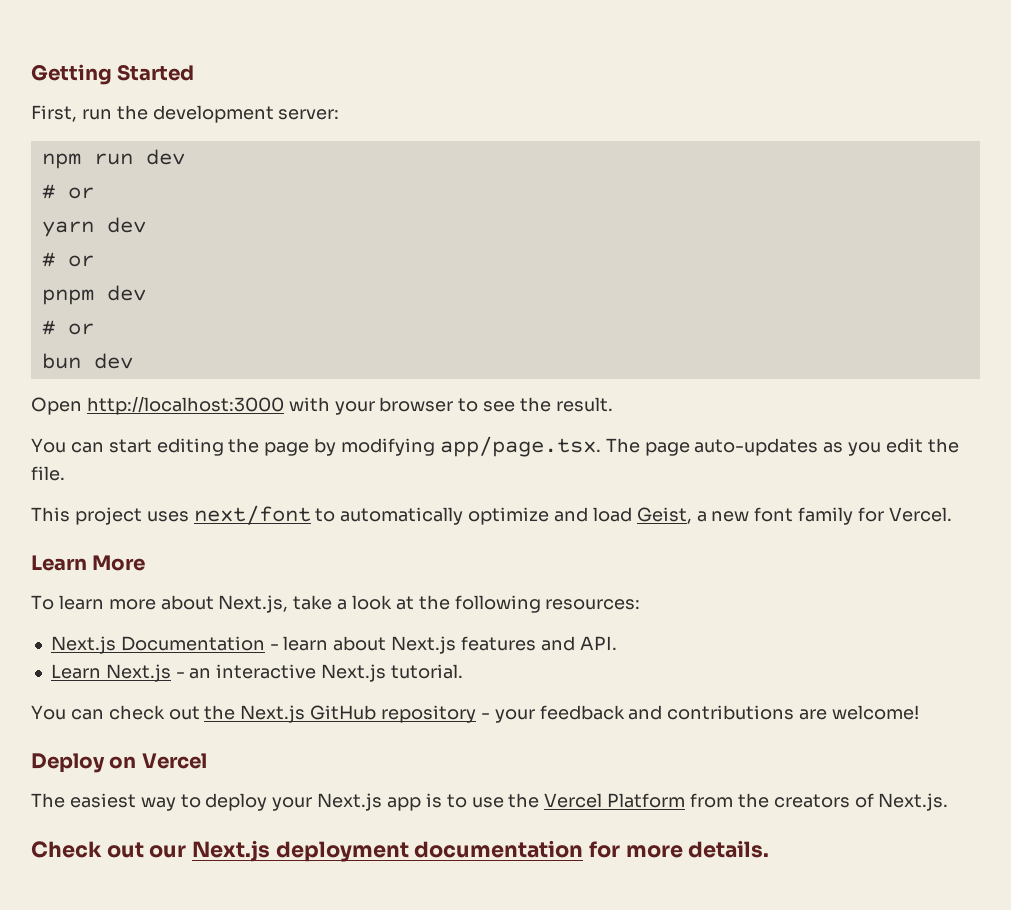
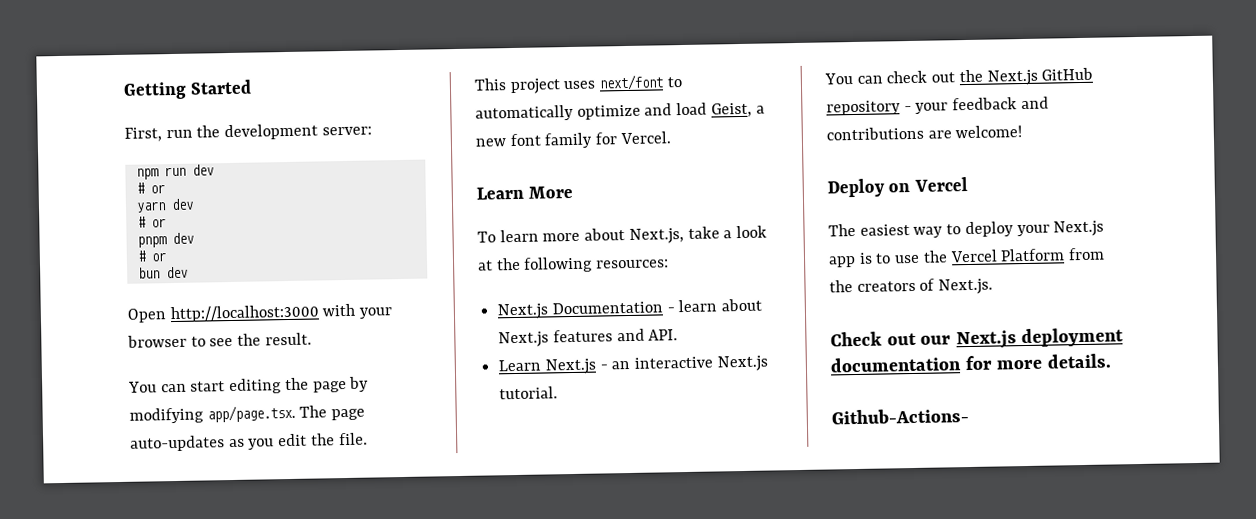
+ Github-Actions-

